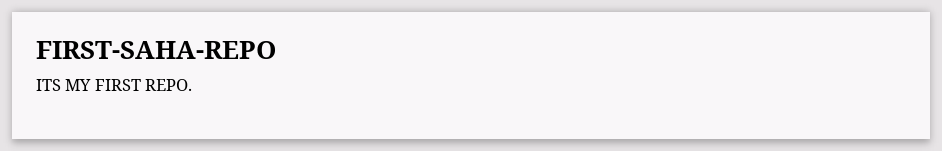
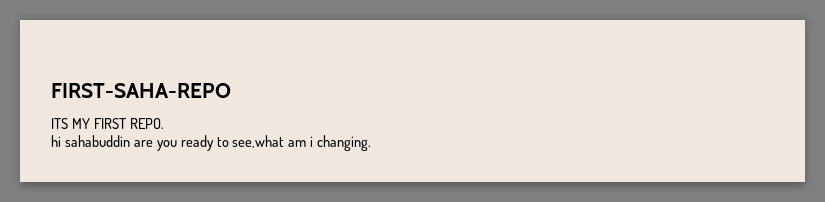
+ hi sahabuddin are you ready to see,what am i changing.

